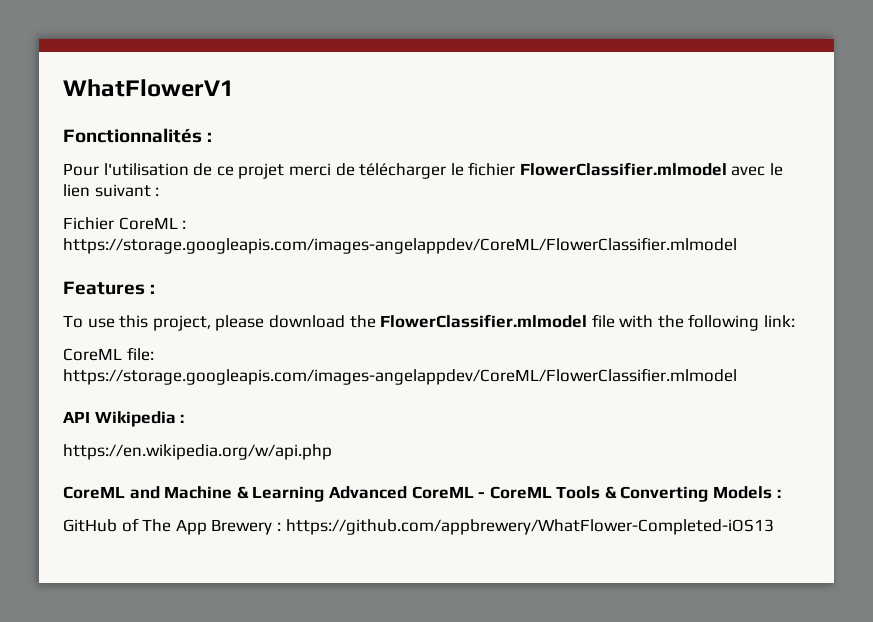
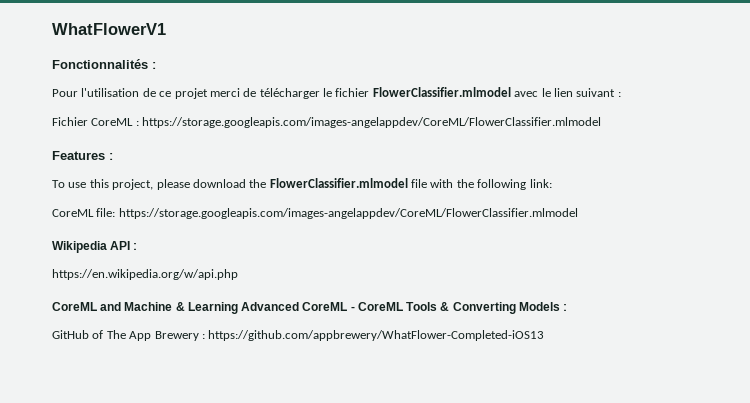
- API Wikipedia :
+ Wikipedia API :

